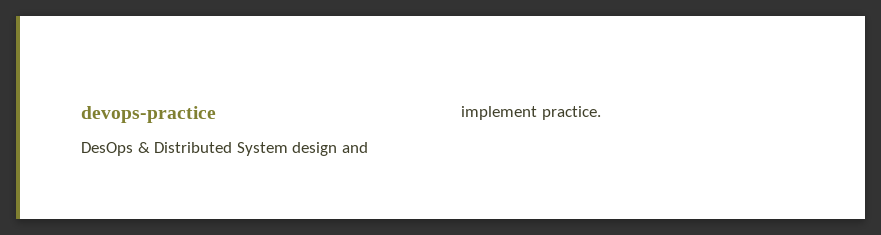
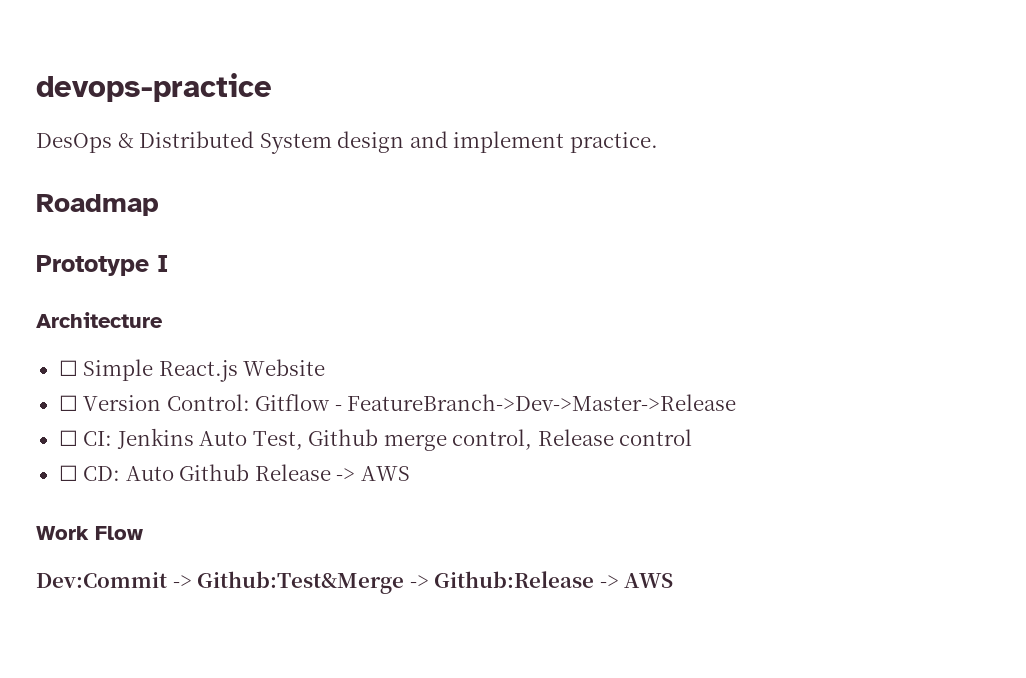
+ Roadmap
+ Prototype I
+ Architecture
+ ☐ Simple React.js Website
+ ☐ Version Control: Gitflow - FeatureBranch->Dev->Master->Release
+ ☐ CI: Jenkins Auto Test, Github merge control, Release control
+ ☐ CD: Auto Github Release -> AWS
+ Work Flow
+ Dev:Commit -> Github:Test&Merge -> Github:Release -> AWS

